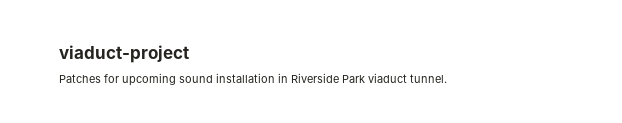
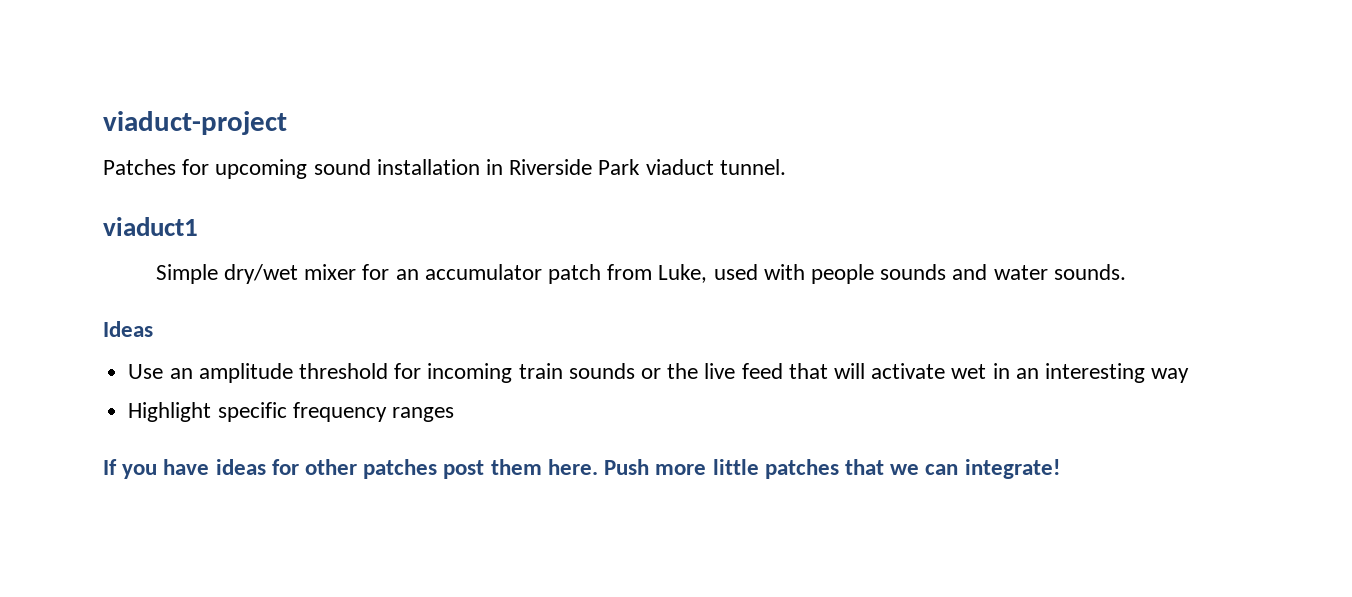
+ viaduct1
+ Simple dry/wet mixer for an accumulator patch from Luke, used with people sounds and water sounds.
+ Ideas
+ Use an amplitude threshold for incoming train sounds or the live feed that will activate wet in an interesting way
+ Highlight specific frequency ranges
+ If you have ideas for other patches post them here. Push more little patches that we can integrate!

